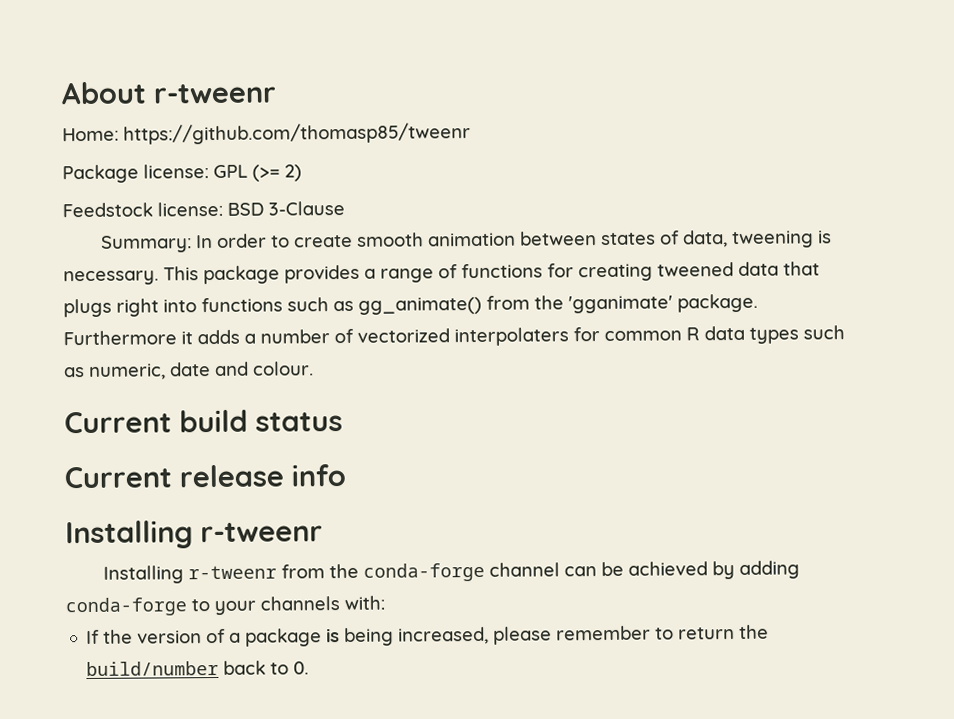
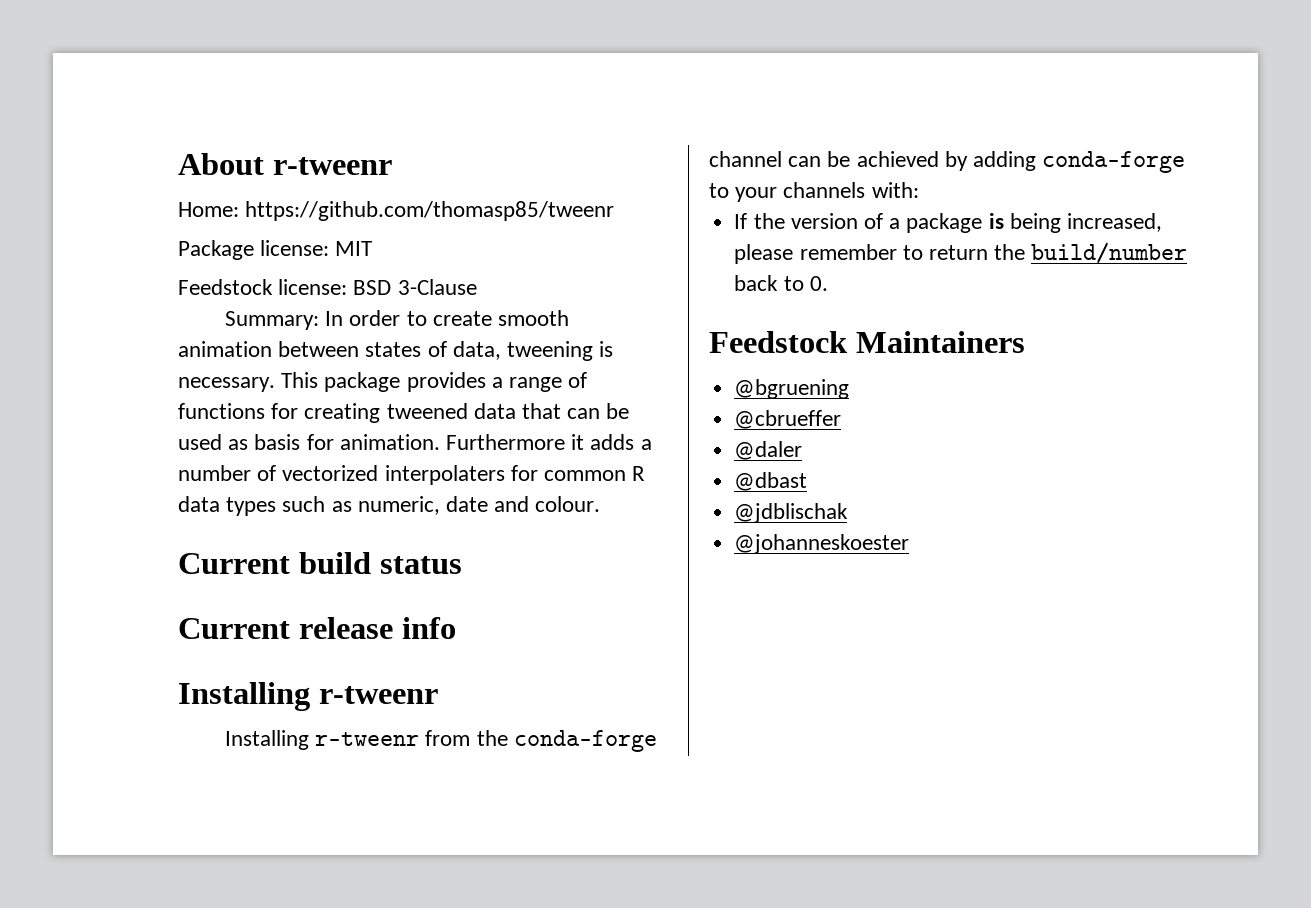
- Package license: GPL (>= 2)
+ Package license: MIT
- This package provides a range of functions for creating tweened data that plugs right into functions such as gg_animate() from the 'gganimate' package.
+ This package provides a range of functions for creating tweened data that can be used as basis for animation.
+ Feedstock Maintainers
+ @bgruening
+ @cbrueffer
+ @daler
+ @dbast
+ @jdblischak
+ @johanneskoester

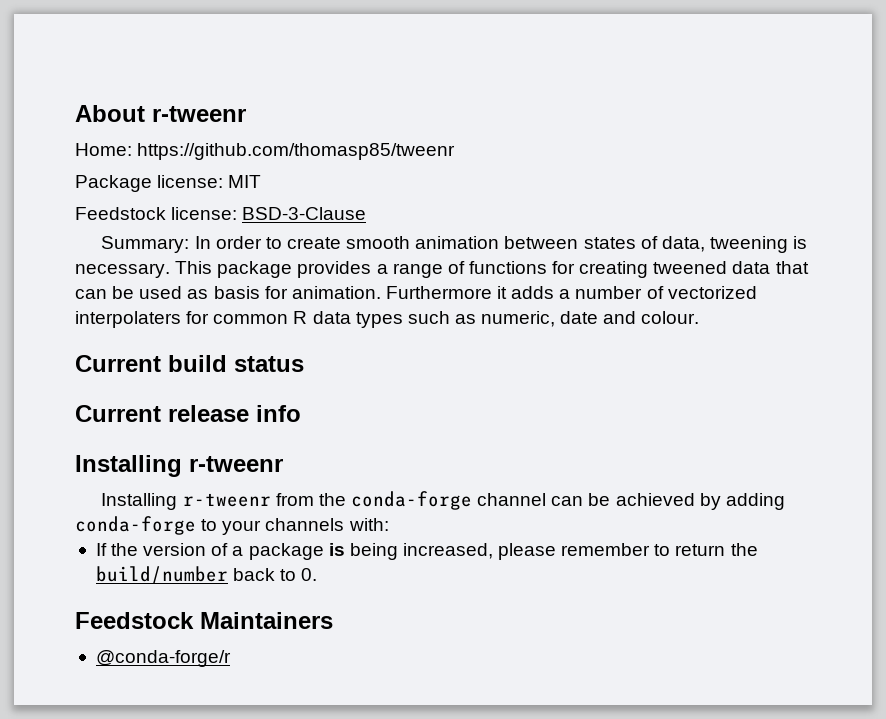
- Feedstock license: BSD 3-Clause
+ Feedstock license: BSD-3-Clause
- @bgruening
- @cbrueffer
- @daler
- @dbast
- @jdblischak
- @johanneskoester
+ @conda-forge/r

